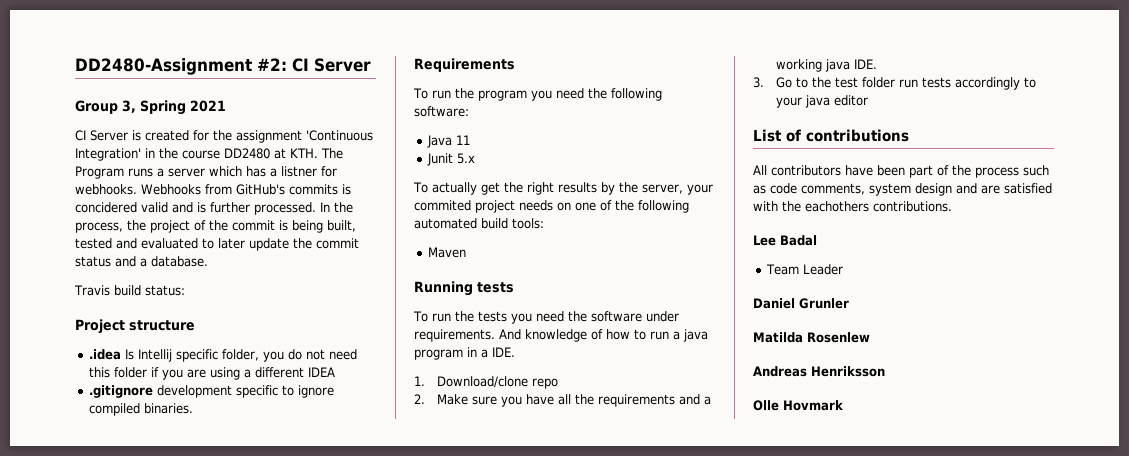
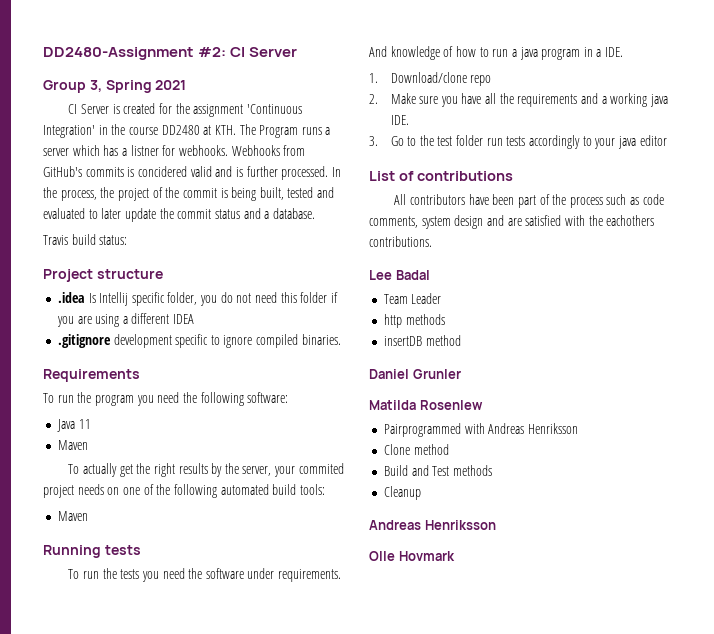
  Java 11
- Junit 5.x
+ Maven
+ http methods
+ insertDB method
+ Pairprogrammed with Andreas Henriksson
+ Clone method
+ Build and Test methods
+ Cleanup

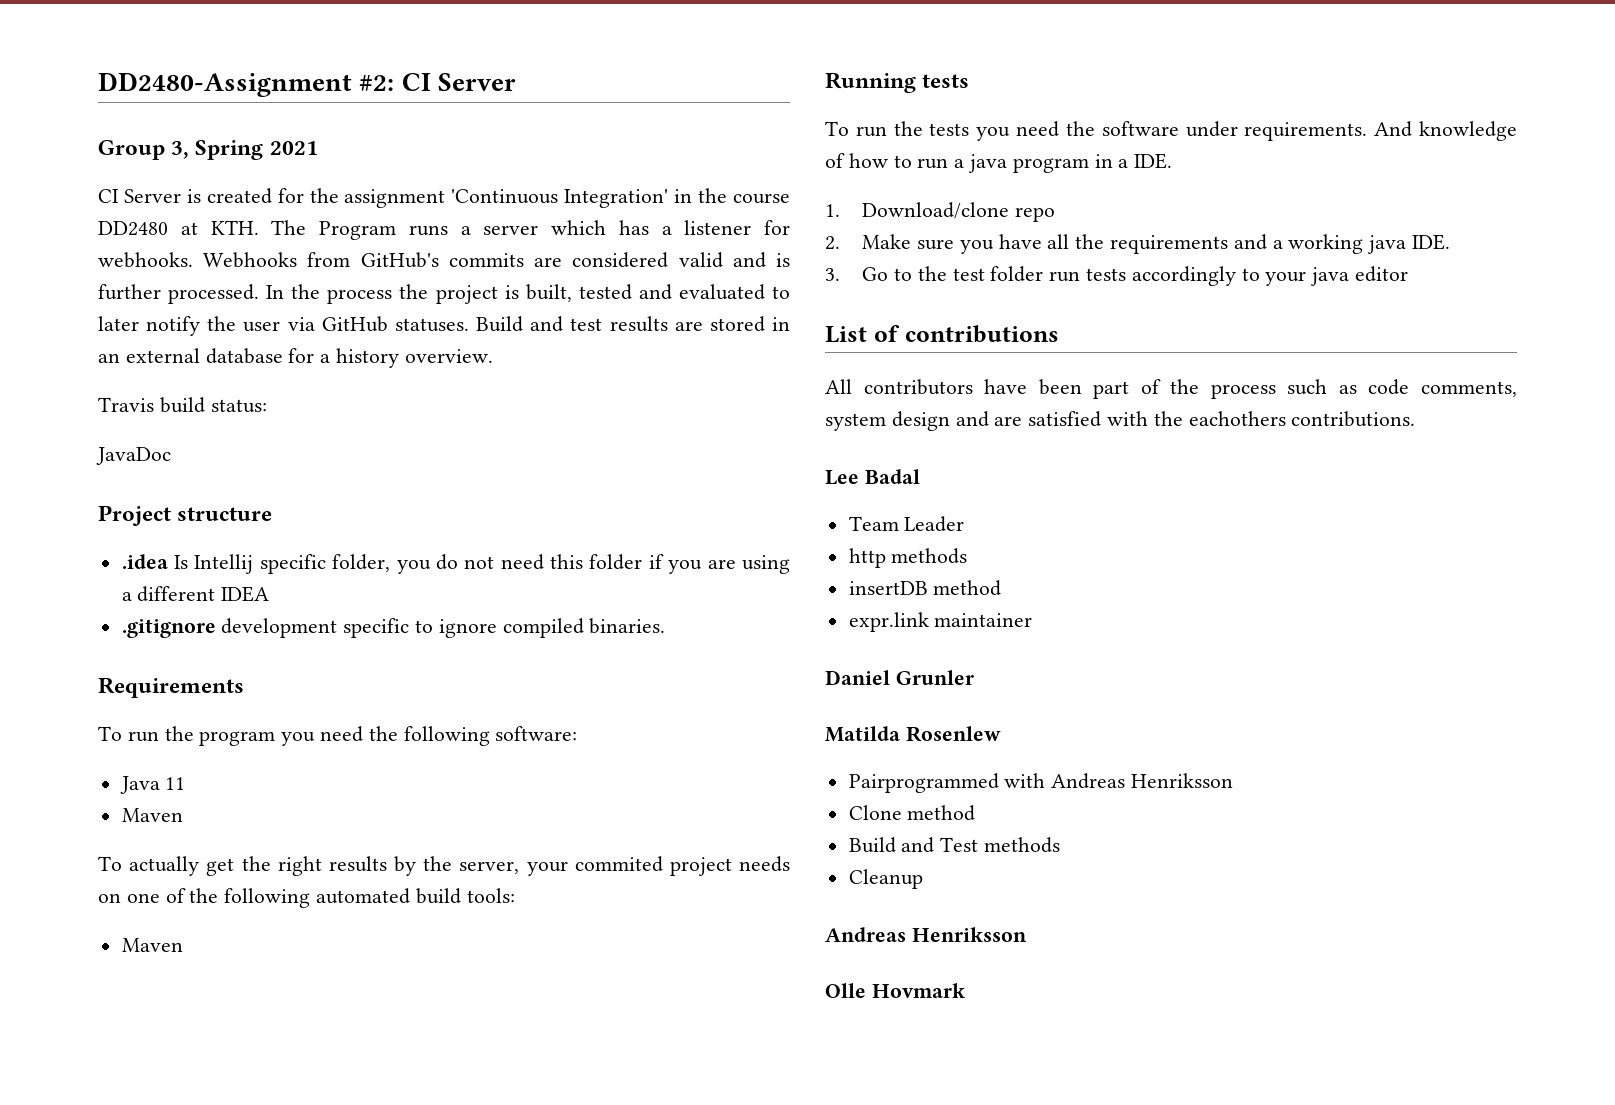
- CI Server is created for the assignment 'Continuous Integration' in the course DD2480 at KTH. The Program runs a server which has a listner for webhooks.
+ CI Server is created for the assignment 'Continuous Integration' in the course DD2480 at KTH. The Program runs a server which has a listener for webhooks.
- Webhooks from GitHub's commits is concidered valid and is further processed.
+ Webhooks from GitHub's commits are considered valid and is further processed.
- In the process, the project of the commit is being built, tested and evaluated to later update the commit status and a database.
+ In the process the project is built, tested and evaluated to later notify the user via GitHub statuses. Build and test results are stored in an external database for a history overview.
+ JavaDoc
+ expr.link maintainer

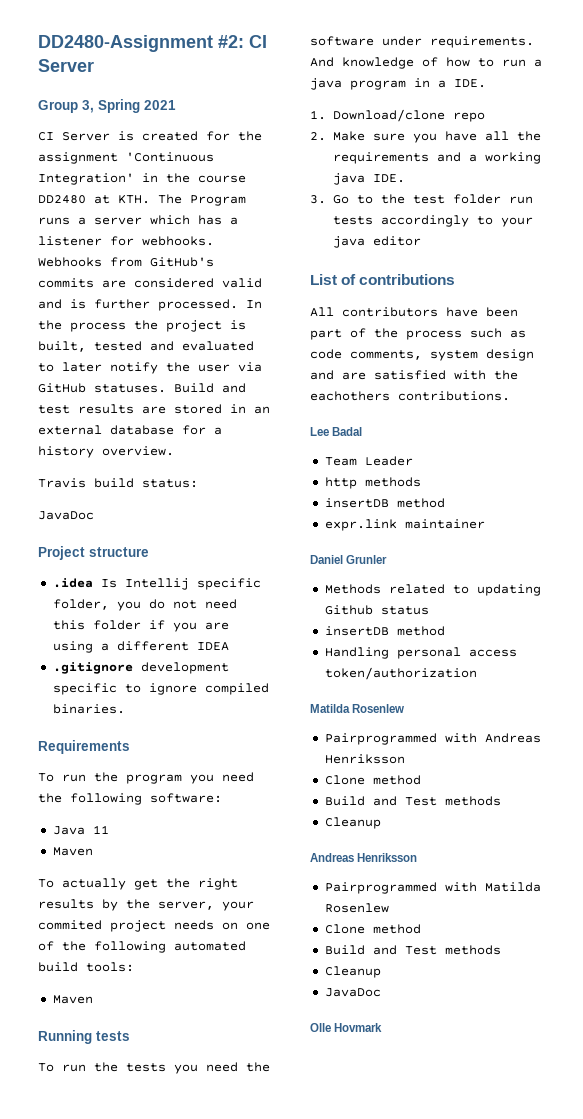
+ Methods related to updating Github status
+ insertDB method
+ Handling personal access token/authorization
+ Pairprogrammed with Matilda Rosenlew
+ Clone method
+ Build and Test methods
+ Cleanup
+ JavaDoc

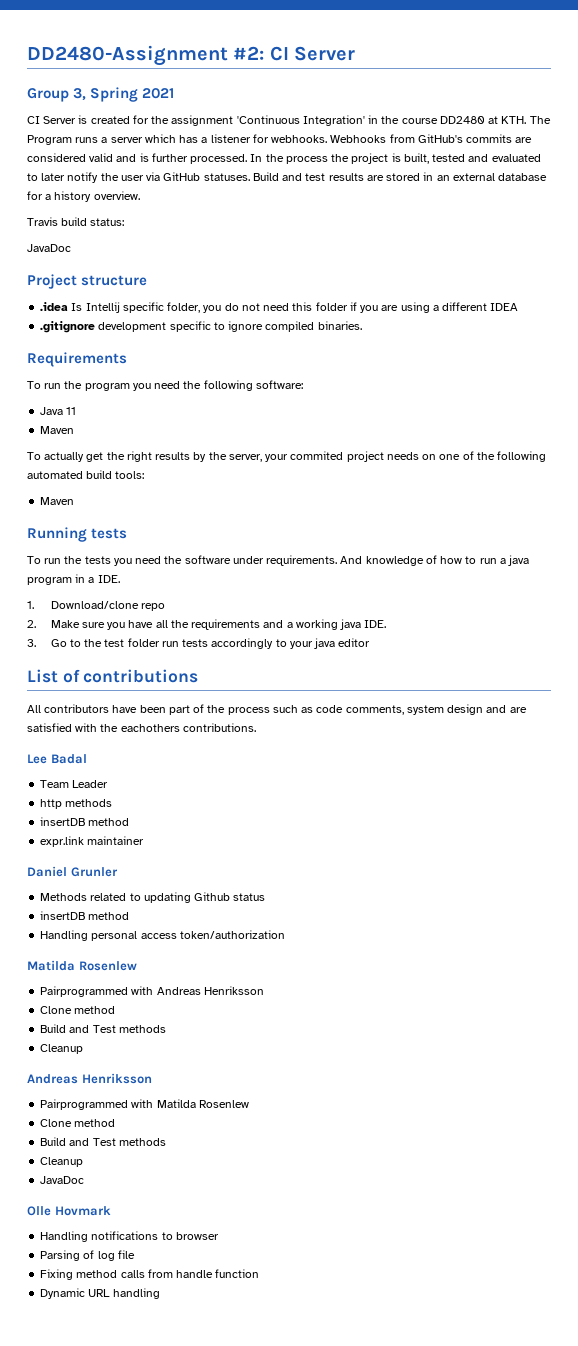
+ Handling notifications to browser
+ Parsing of log file
+ Fixing method calls from handle function
+ Dynamic URL handling

